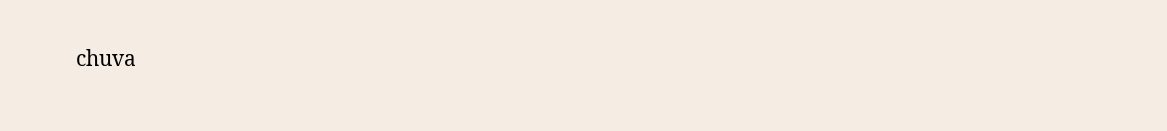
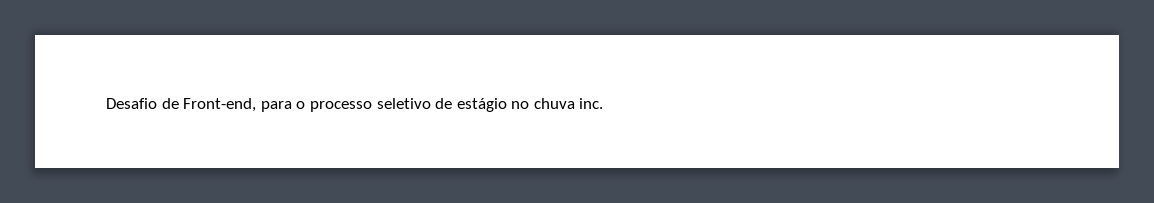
- chuva
+ Desafio de Front-end, para o processo seletivo de estágio no chuva inc.

